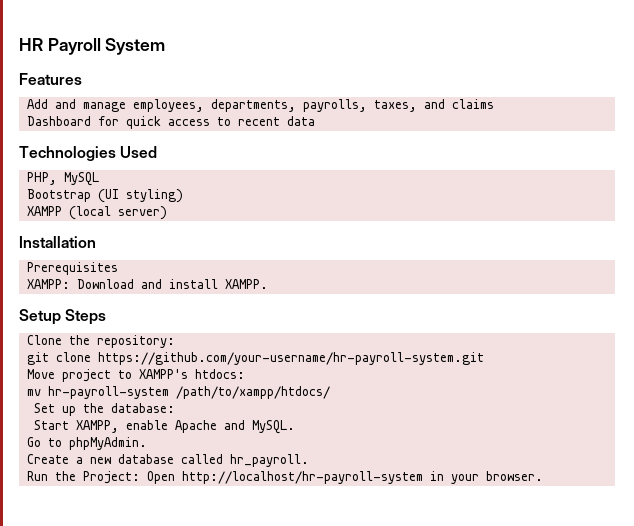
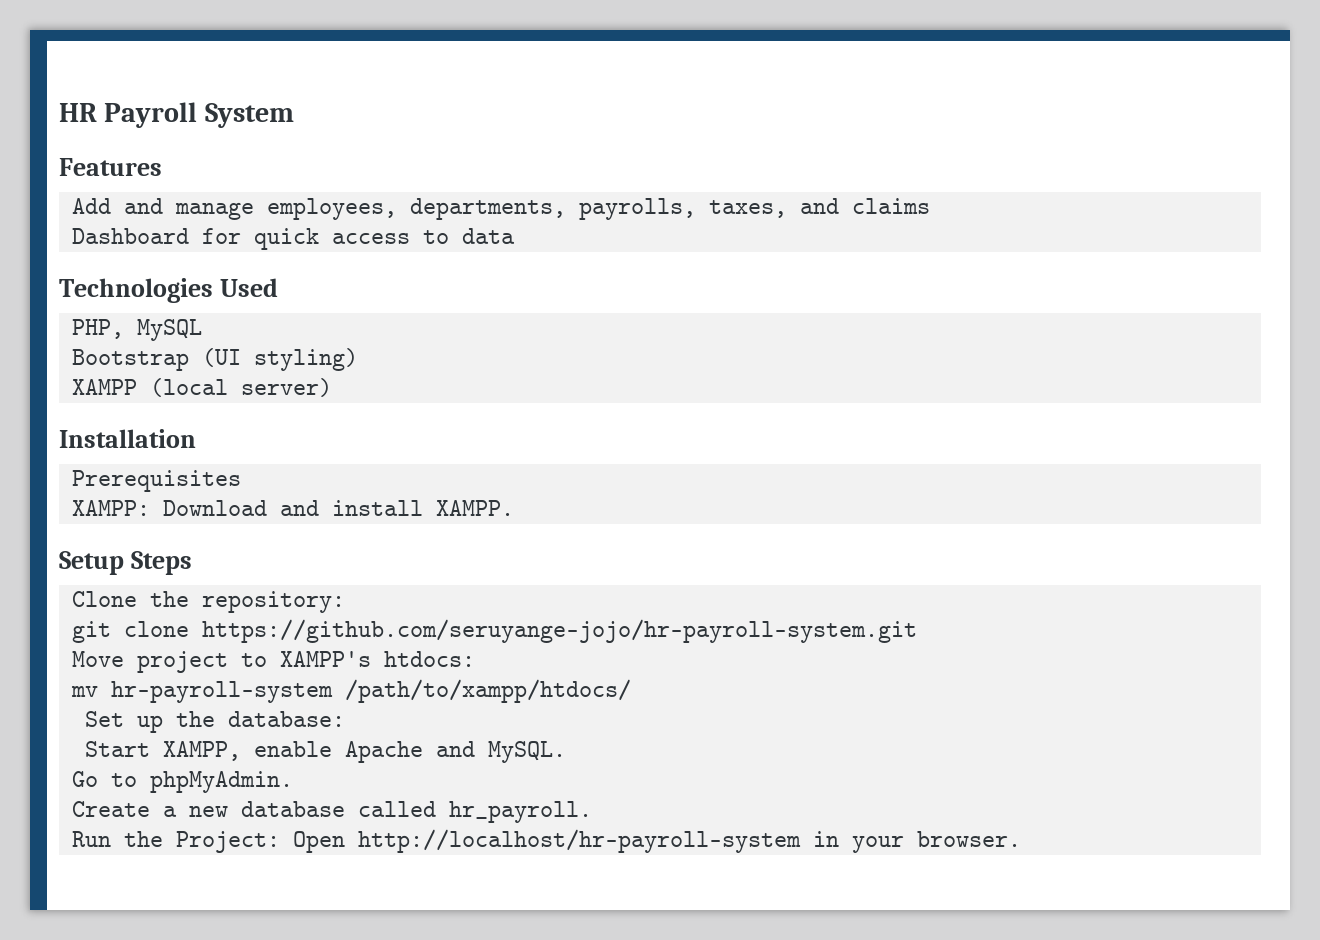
- Dashboard for quick access to recent data
+ Dashboard for quick access to data
- git clone https://github.com/your-username/hr-payroll-system.git
+ git clone https://github.com/seruyange-jojo/hr-payroll-system.git

